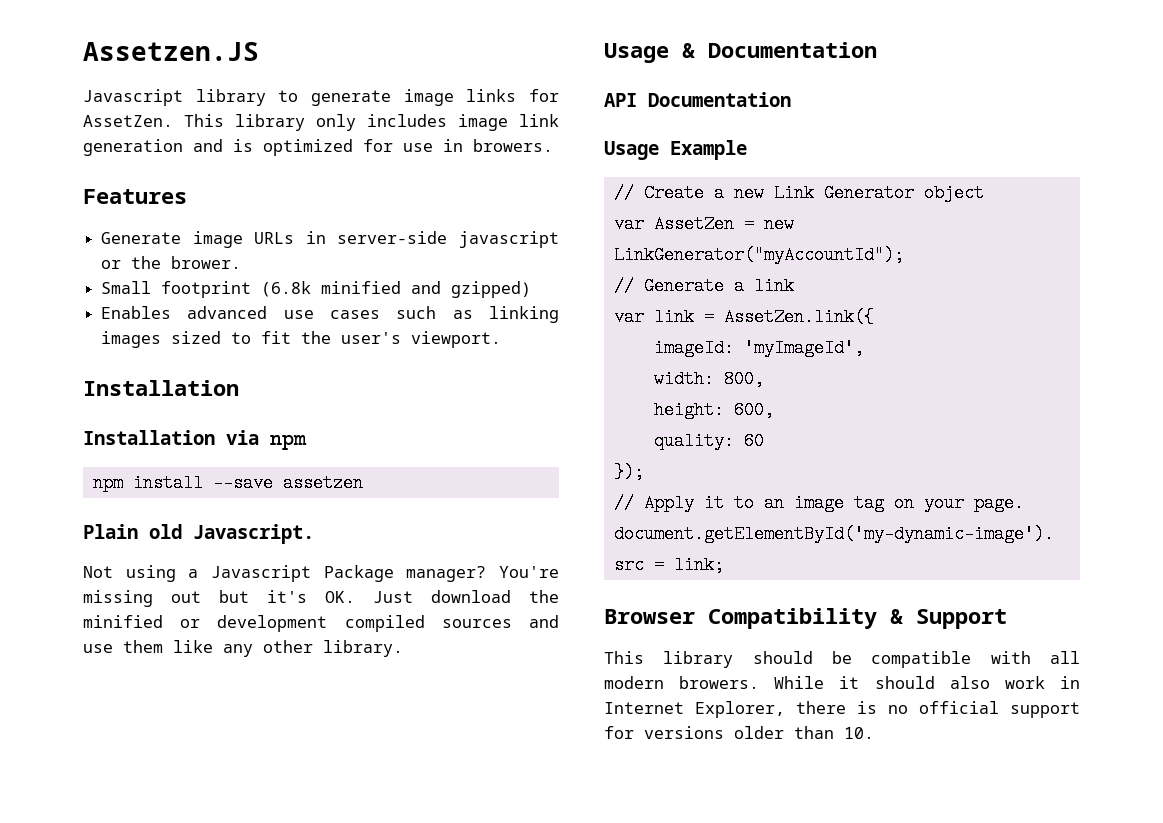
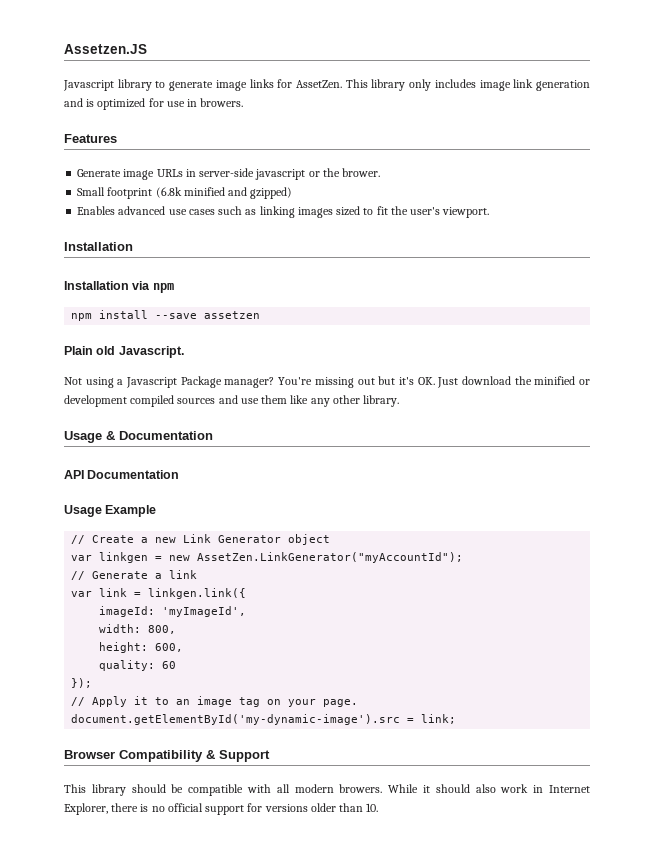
- var AssetZen = new LinkGenerator("myAccountId");
+ var linkgen = new AssetZen.LinkGenerator("myAccountId");
- var link = AssetZen.link({
+ var link = linkgen.link({

